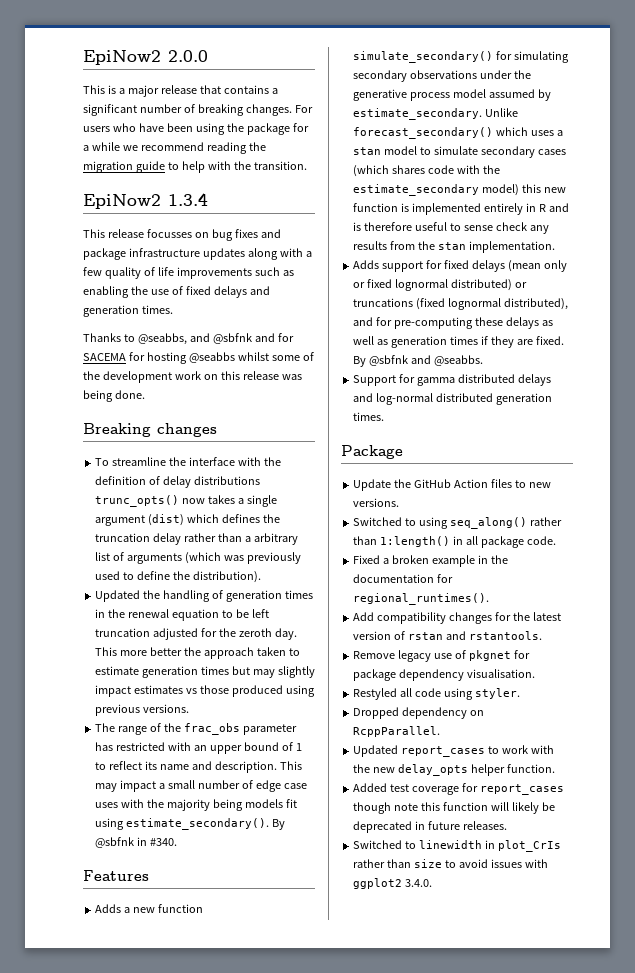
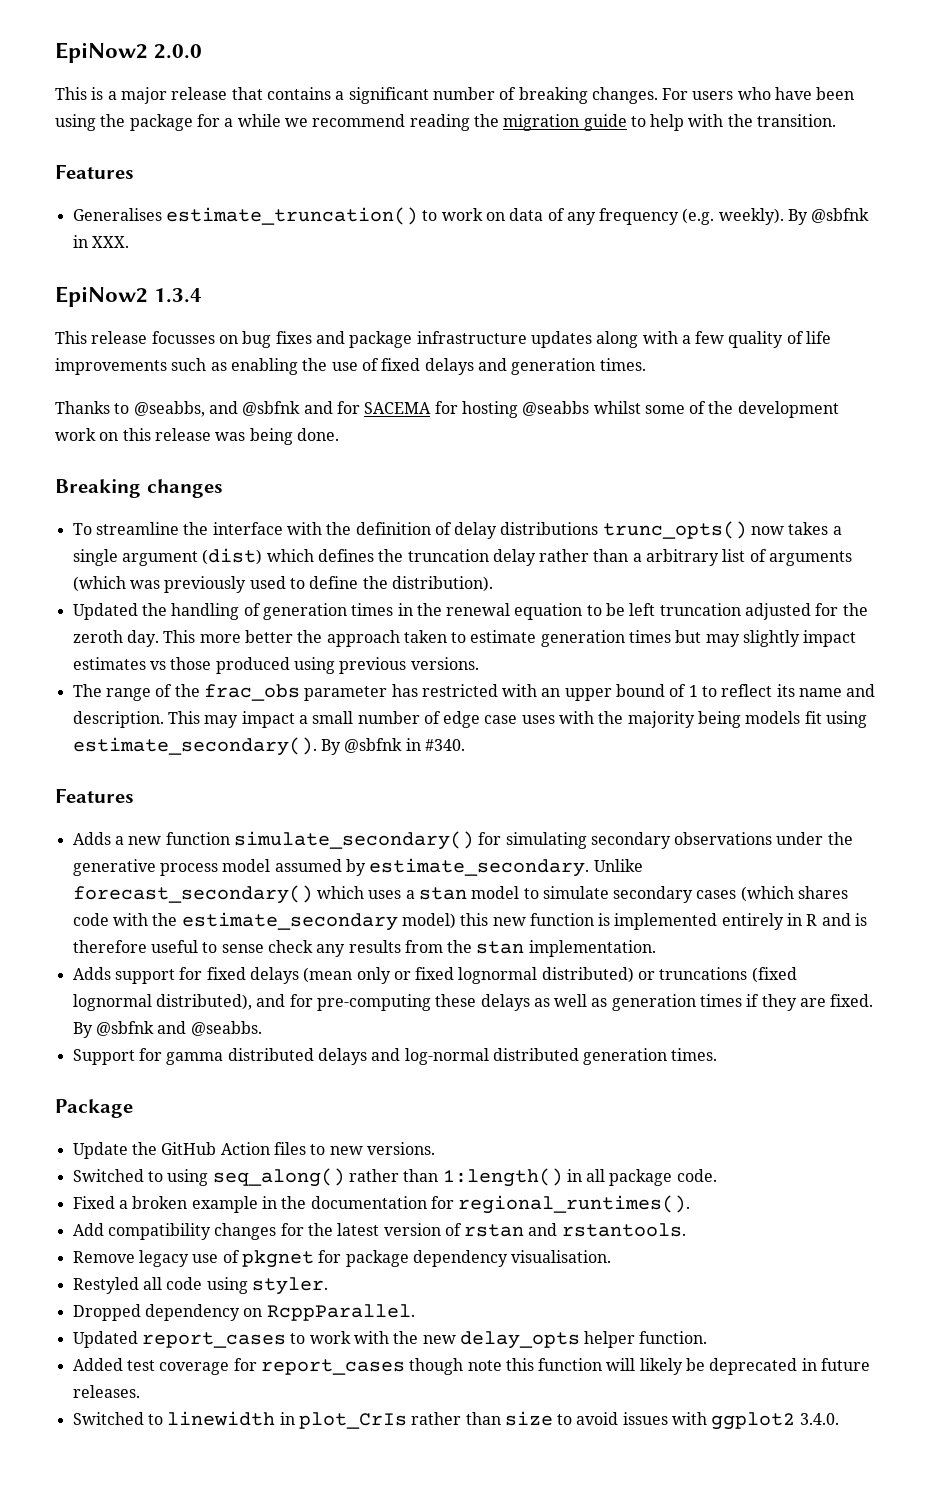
  For users who have been using the package for a while we recommend reading the migration guide to help with the transition.
+ Features
+ Generalises estimate_truncation() to work on data of any frequency (e.g. weekly). By @sbfnk in XXX.

